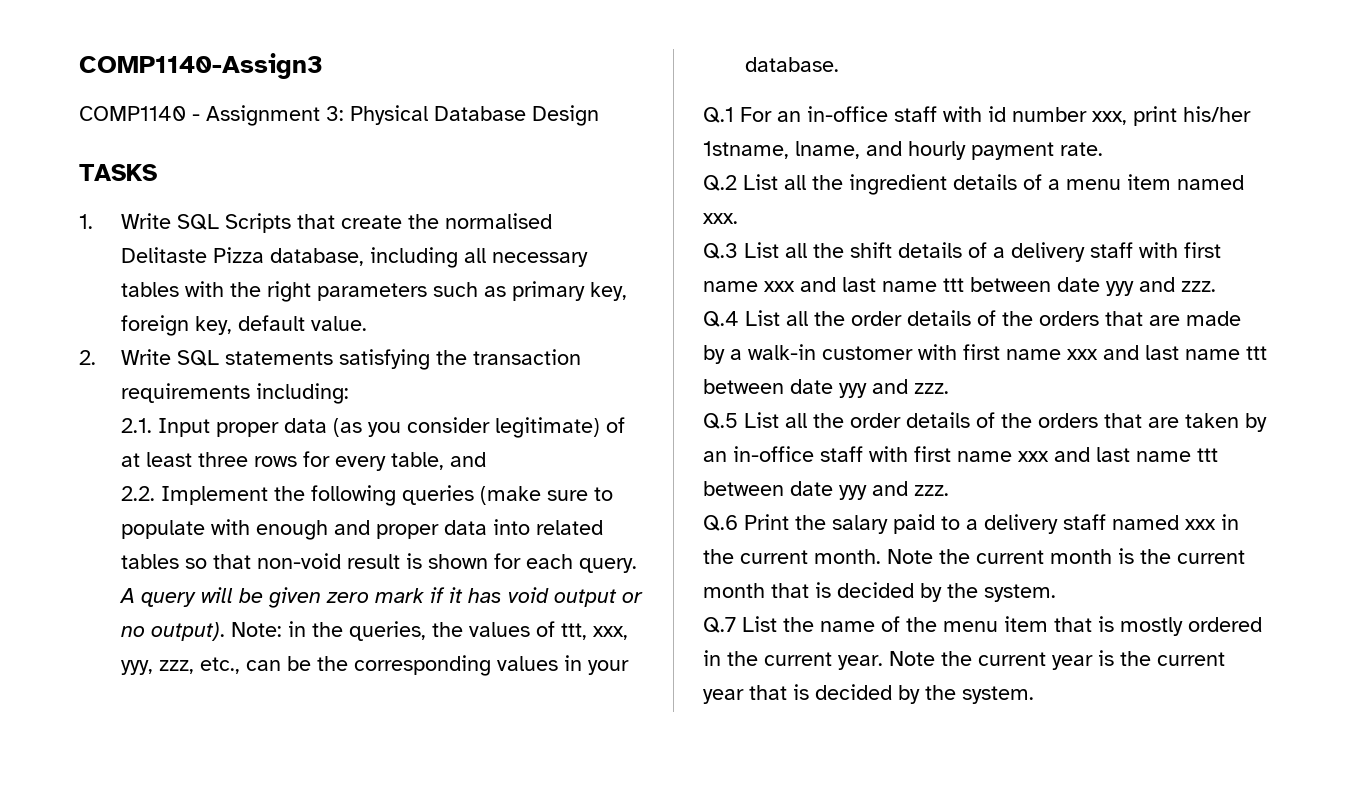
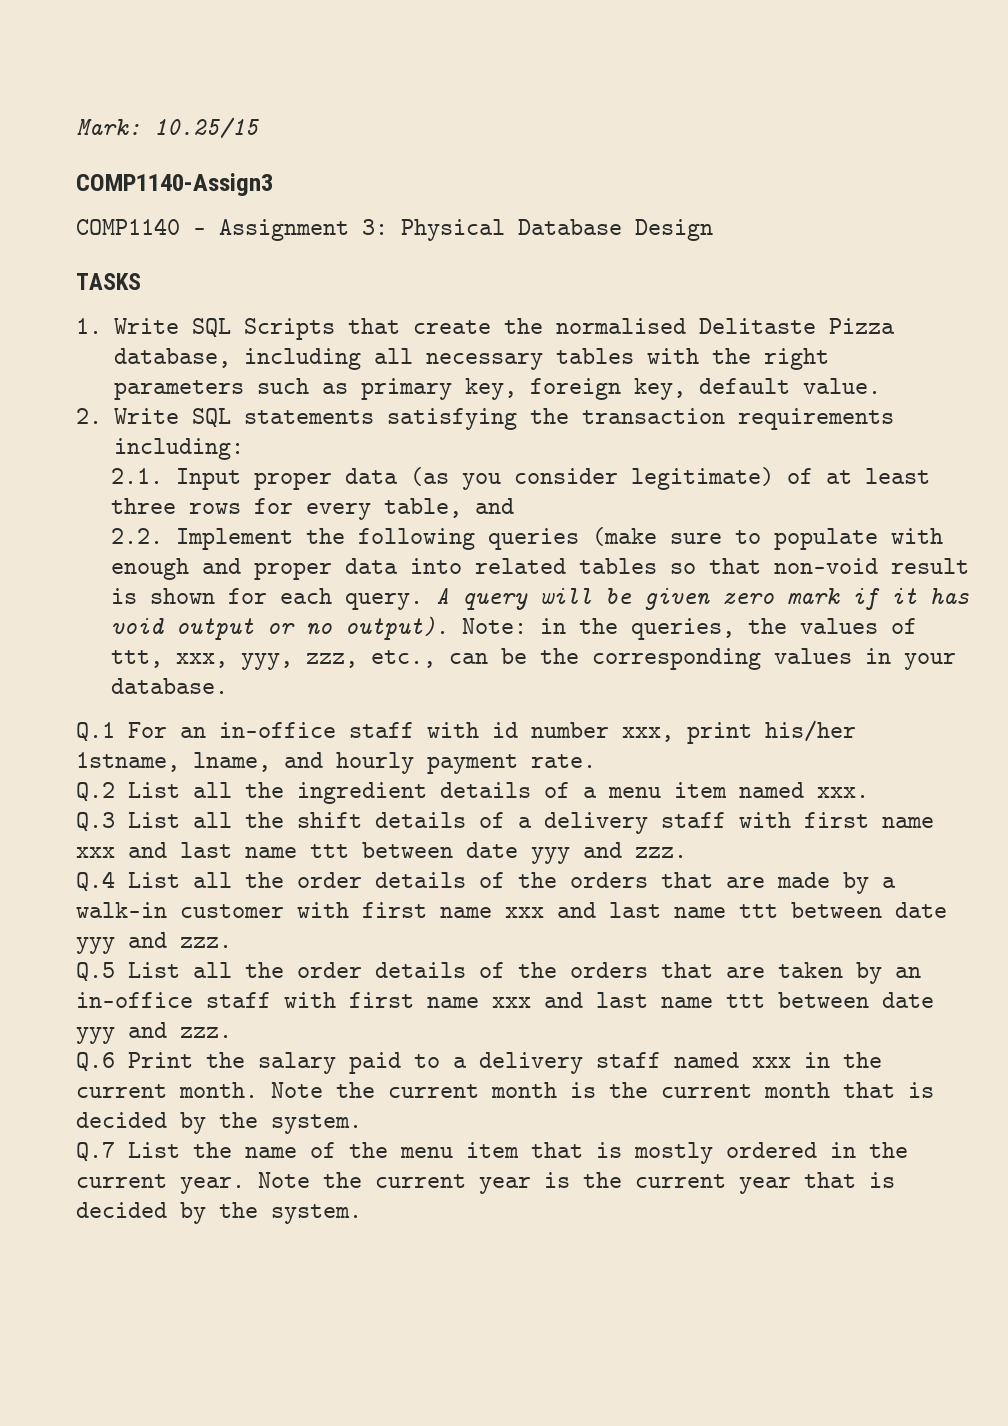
+ Mark: 10.25/15

